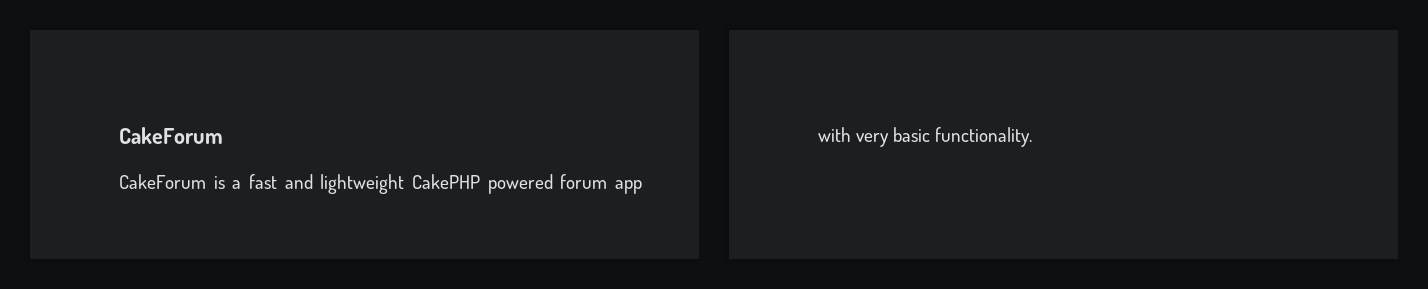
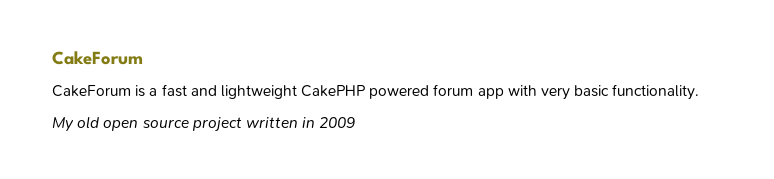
+ My old open source project written in 2009

